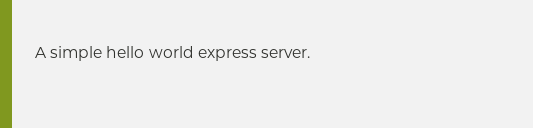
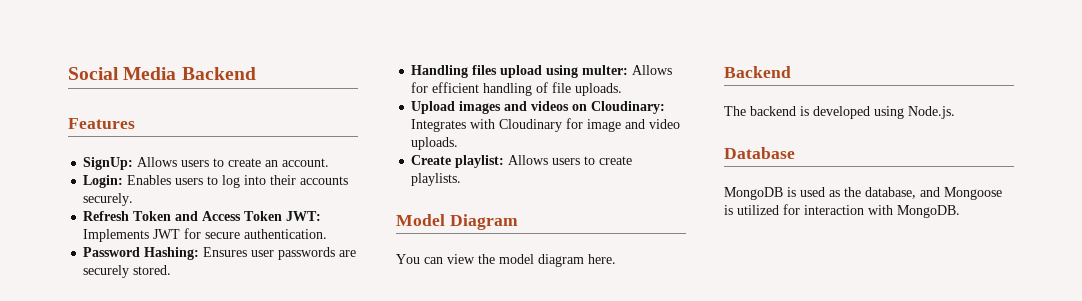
- A simple hello world express server.
+ Social Media Backend
+ Features
+ SignUp: Allows users to create an account.
+ Login: Enables users to log into their accounts securely.
+ Refresh Token and Access Token JWT: Implements JWT for secure authentication.
+ Password Hashing: Ensures user passwords are securely stored.
+ Handling files upload using multer: Allows for efficient handling of file uploads.
+ Upload images and videos on Cloudinary: Integrates with Cloudinary for image and video uploads.
+ Create playlist: Allows users to create playlists.
+ Model Diagram
+ You can view the model diagram here.
+ Backend
+ The backend is developed using Node.js.
+ Database
+ MongoDB is used as the database, and Mongoose is utilized for interaction with MongoDB.

